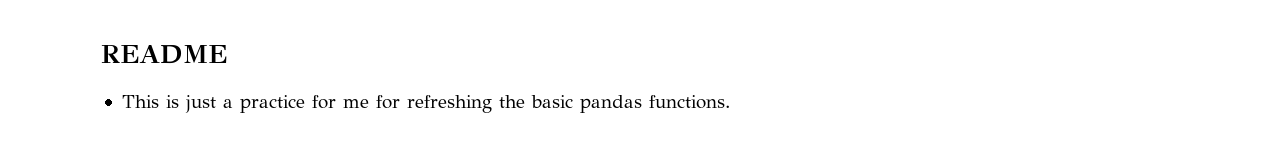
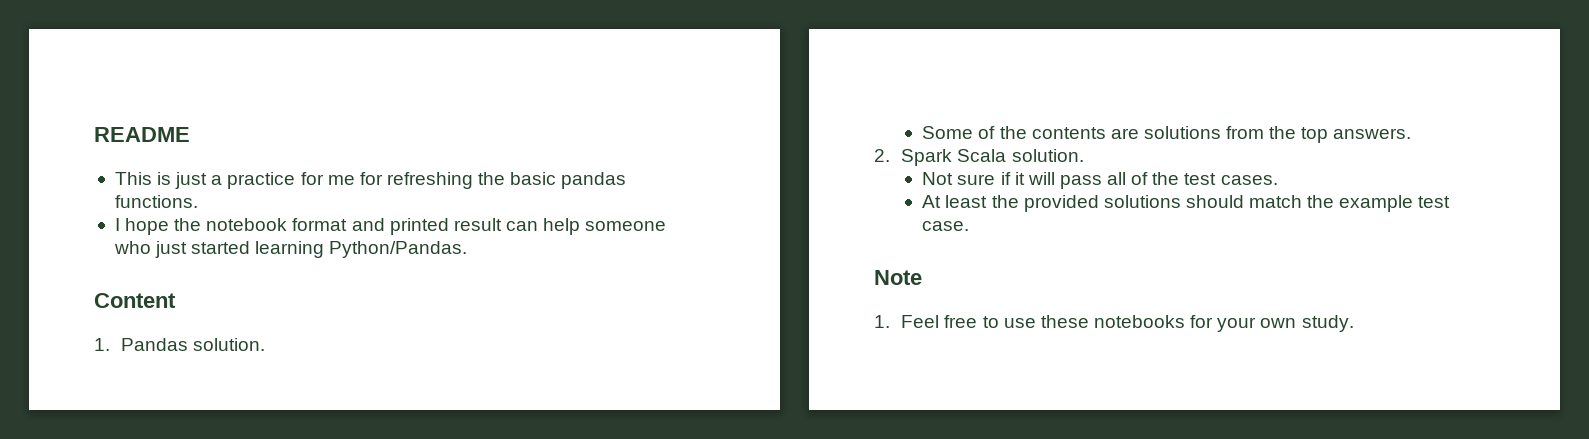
+ I hope the notebook format and printed result can help someone who just started learning Python/Pandas.
+ Content
+ 1. Pandas solution.
+ Some of the contents are solutions from the top answers.
+ 2. Spark Scala solution.
+ Not sure if it will pass all of the test cases.
+ At least the provided solutions should match the example test case.
+ Note
+ 1. Feel free to use these notebooks for your own study.

